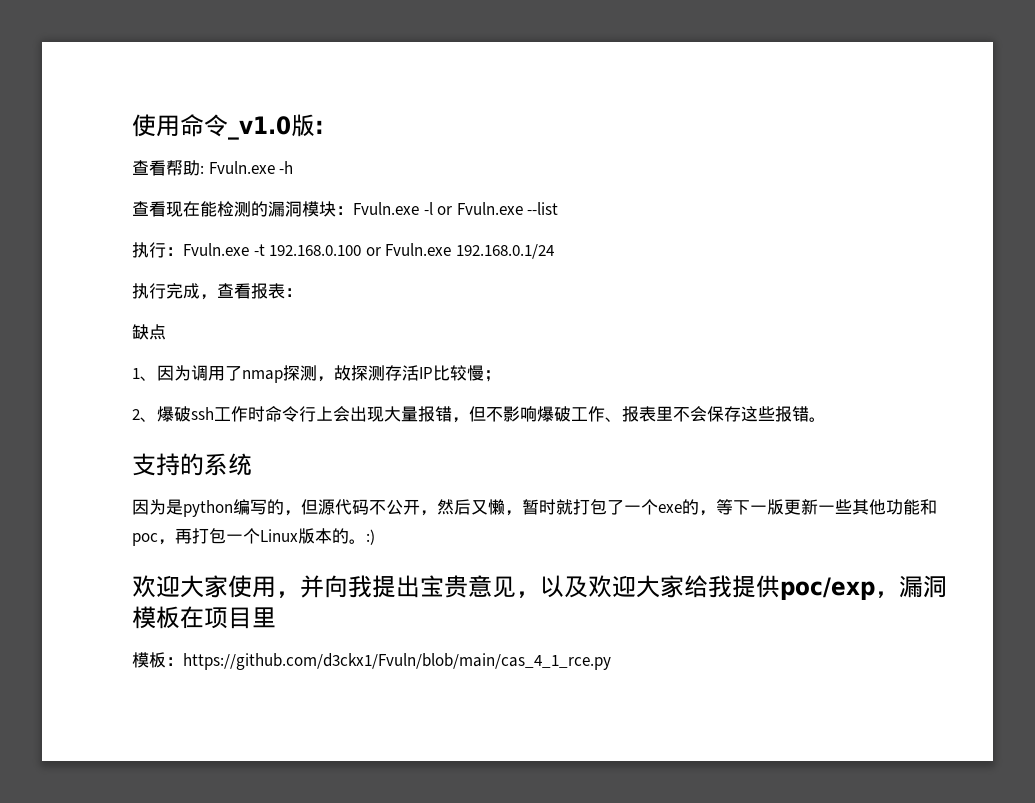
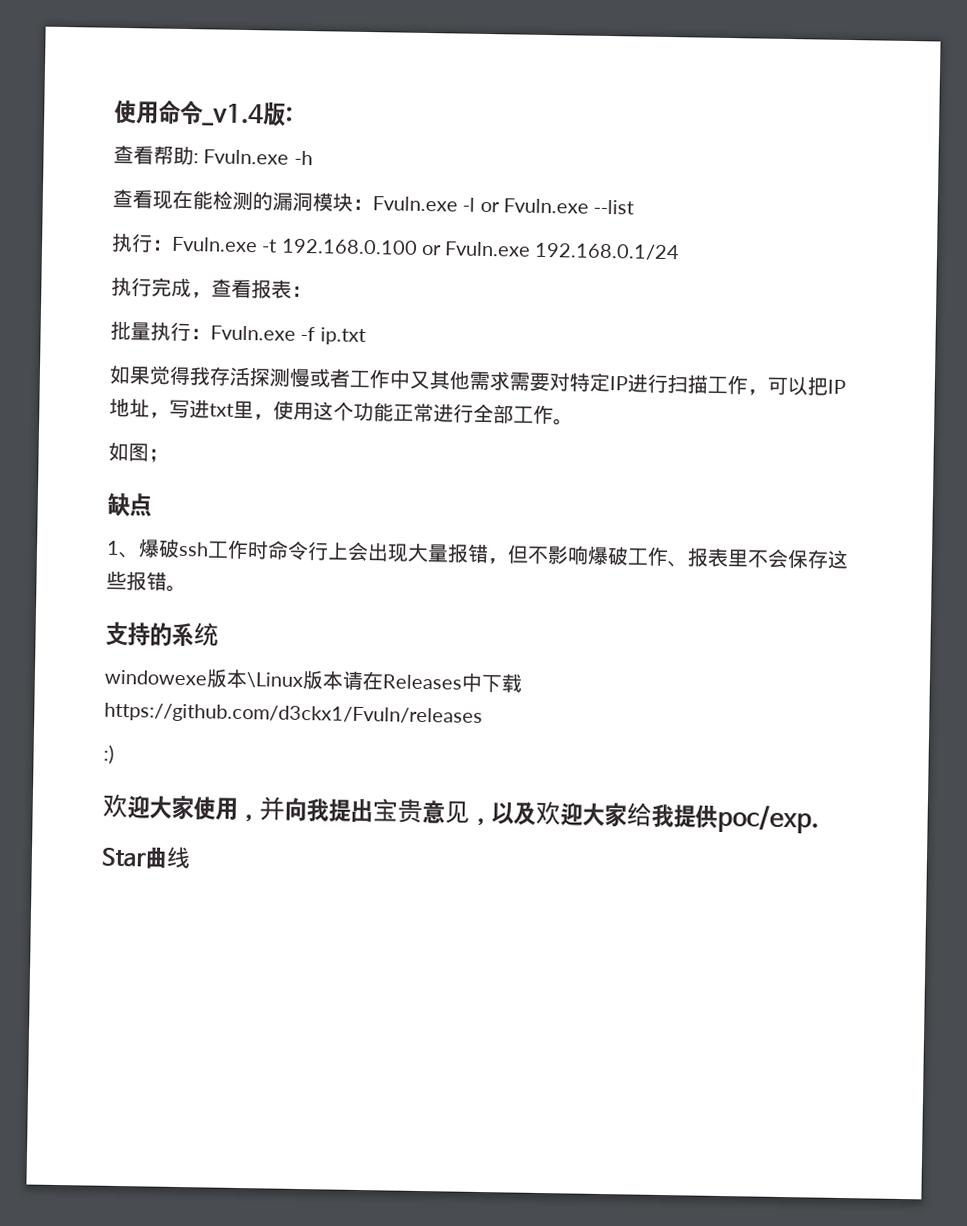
- 使用命令_v1.0版:
+ 使用命令_v1.4版:
+ 批量执行：Fvuln.exe -f ip.txt
+ 如果觉得我存活探测慢或者工作中又其他需求需要对特定IP进行扫描工作，可以把IP地址，写进txt里，使用这个功能正常进行全部工作。
+ 如图；
  缺点
- 1、因为调用了nmap探测，故探测存活IP比较慢；
- 2、爆破ssh工作时命令行上会出现大量报错，但不影响爆破工作、报表里不会保存这些报错。
+ 1、爆破ssh工作时命令行上会出现大量报错，但不影响爆破工作、报表里不会保存这些报错。
- 因为是python编写的，但源代码不公开，然后又懒，暂时就打包了一个exe的，等下一版更新一些其他功能和poc，再打包一个Linux版本的。:)
+ windowexe版本\Linux版本请在Releases中下载https://github.com/d3ckx1/Fvuln/releases
+ :)
- 欢迎大家使用，并向我提出宝贵意见，以及欢迎大家给我提供poc/exp，漏洞模板在项目里
- 模板：https://github.com/d3ckx1/Fvuln/blob/main/cas_4_1_rce.py
+ 欢迎大家使用，并向我提出宝贵意见，以及欢迎大家给我提供poc/exp.
+ Star曲线

